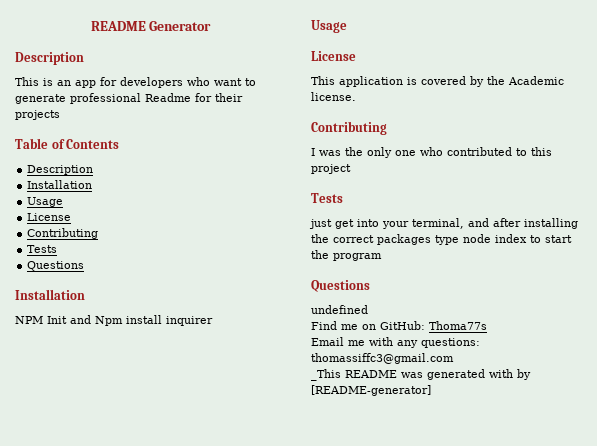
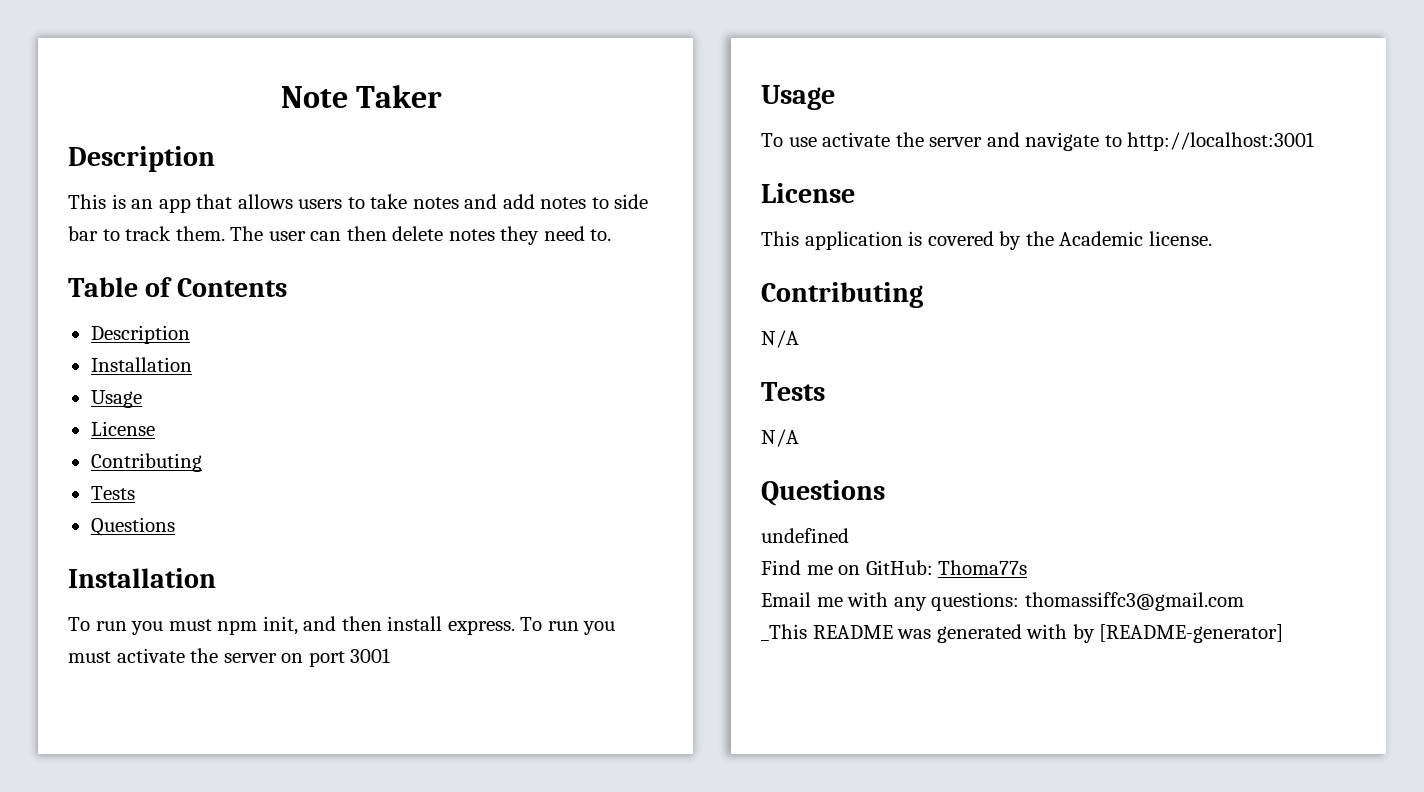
- README Generator
+ Note Taker
- This is an app for developers who want to generate professional Readme for their projects
+ This is an app that allows users to take notes and add notes to side bar to track them. The user can then delete notes they need to.
- NPM Init and Npm install inquirer
+ To run you must npm init, and then install express. To run you must activate the server on port 3001
  Usage
+ To use activate the server and navigate to http://localhost:3001
  This application is covered by the Academic license.
  Contributing
- I was the only one who contributed to this project
+ N/A
  Tests
- just get into your terminal, and after installing the correct packages type node index to start the program
+ N/A

